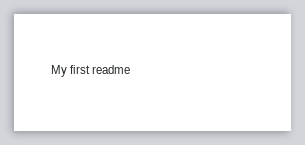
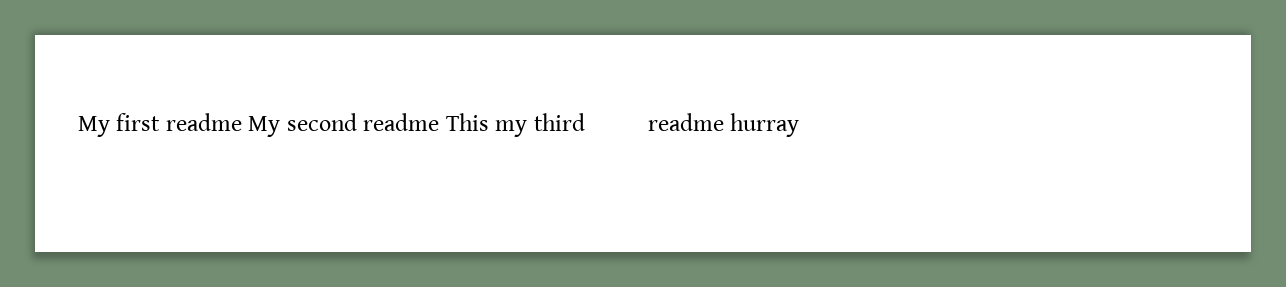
- My first readme
+ My first readme My second readme This my third readme hurray

